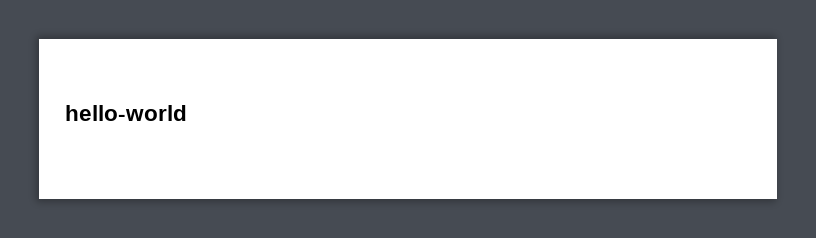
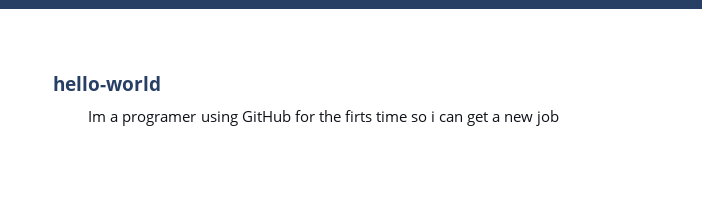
+ Im a programer using GitHub for the firts time so i can get a new job

